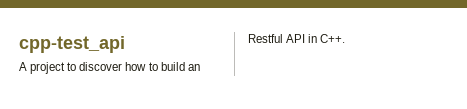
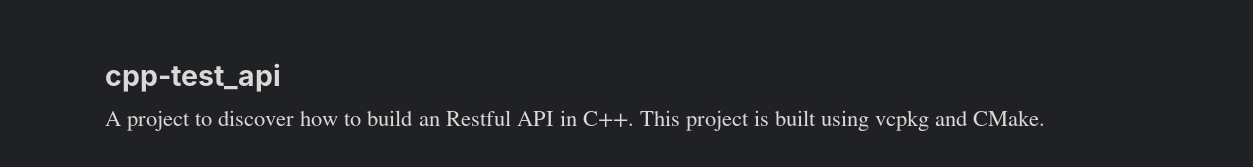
- A project to discover how to build an Restful API in C++.
+ A project to discover how to build an Restful API in C++. This project is built using vcpkg and CMake.

